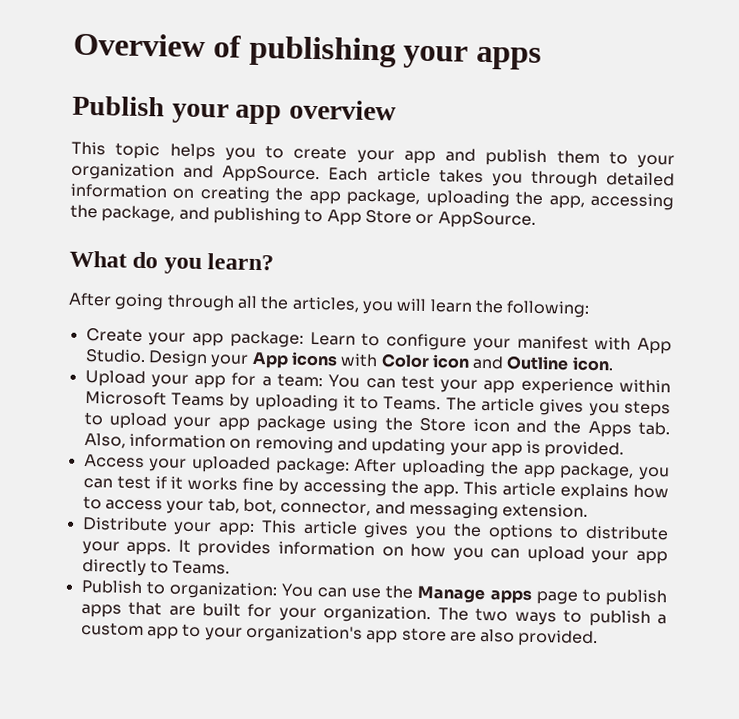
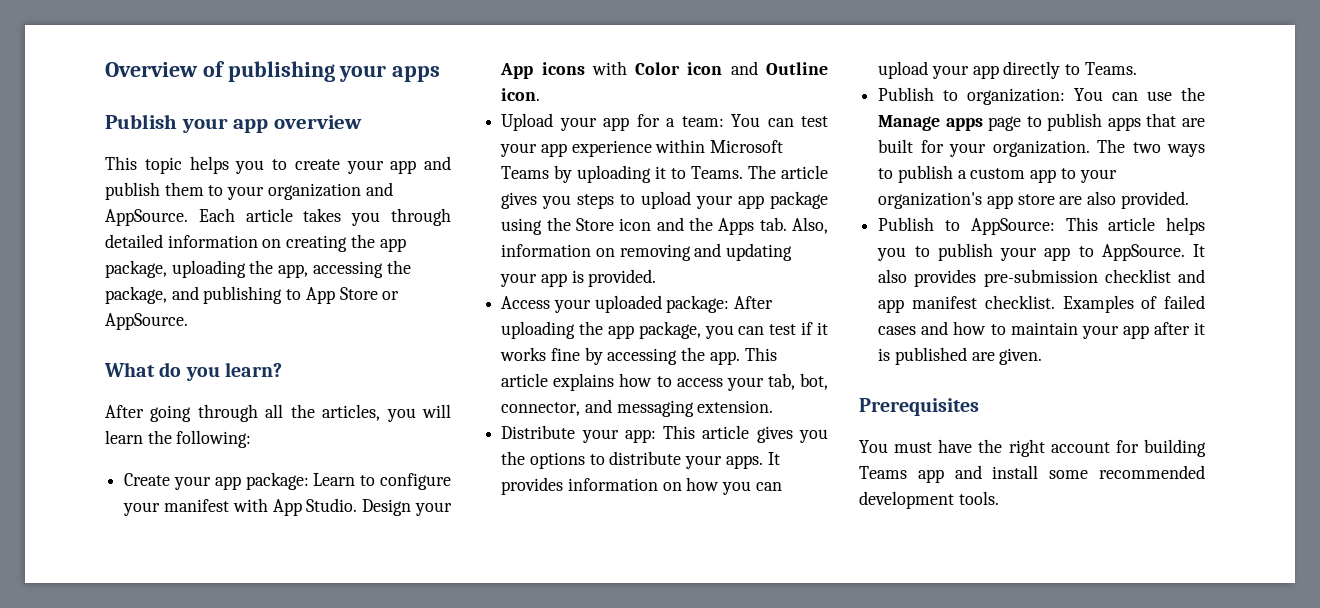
+ Publish to AppSource: This article helps you to publish your app to AppSource. It also provides pre-submission checklist and app manifest checklist. Examples of failed cases and how to maintain your app after it is published are given.
+ Prerequisites
+ You must have the right account for building Teams app and install some recommended development tools.

